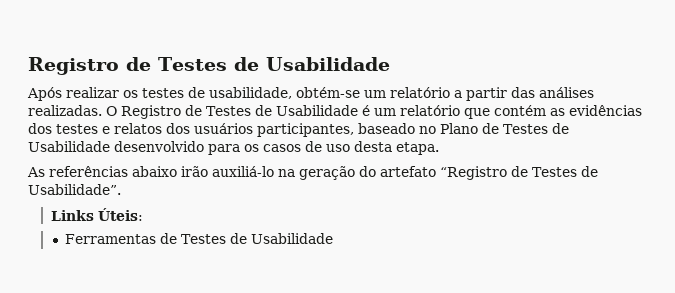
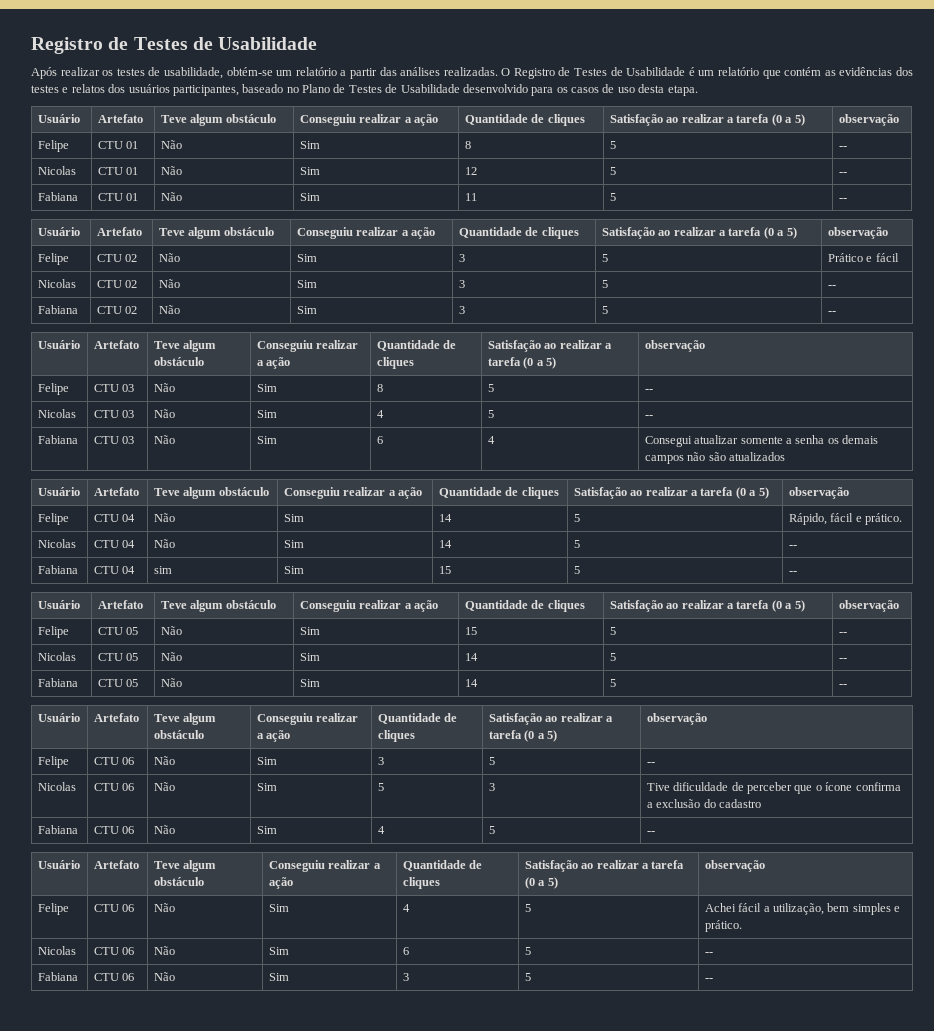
  O Registro de Testes de Usabilidade é um relatório que contém as evidências dos testes e relatos dos usuários participantes, baseado no Plano de Testes de Usabilidade desenvolvido para os casos de uso desta etapa.
- As referências abaixo irão auxiliá-lo na geração do artefato “Registro de Testes de Usabilidade”.
- Links Úteis:
- Ferramentas de Testes de Usabilidade
+ Usuário | Artefato | Teve algum obstáculo | Conseguiu realizar a ação | Quantidade de cliques | Satisfação ao realizar a tarefa (0 a 5) | observação
+ Felipe | CTU 01 | Não | Sim | 8 | 5 | --
+ Nicolas | CTU 01 | Não | Sim | 12 | 5 | --
+ Fabiana | CTU 01 | Não | Sim | 11 | 5 | --
+ Usuário | Artefato | Teve algum obstáculo | Conseguiu realizar a ação | Quantidade de cliques | Satisfação ao realizar a tarefa (0 a 5) | observação
+ Felipe | CTU 02 | Não | Sim | 3 | 5 | Prático e fácil
+ Nicolas | CTU 02 | Não | Sim | 3 | 5 | --
+ Fabiana | CTU 02 | Não | Sim | 3 | 5 | --
+ Usuário | Artefato | Teve algum obstáculo | Conseguiu realizar a ação | Quantidade de cliques | Satisfação ao realizar a tarefa (0 a 5) | observação
+ Felipe | CTU 03 | Não | Sim | 8 | 5 | --
+ Nicolas | CTU 03 | Não | Sim | 4 | 5 | --
+ Fabiana | CTU 03 | Não | Sim | 6 | 4 | Consegui atualizar somente a senha os demais campos não são atualizados
+ Usuário | Artefato | Teve algum obstáculo | Conseguiu realizar a ação | Quantidade de cliques | Satisfação ao realizar a tarefa (0 a 5) | observação
+ Felipe | CTU 04 | Não | Sim | 14 | 5 | Rápido, fácil e prático.
+ Nicolas | CTU 04 | Não | Sim | 14 | 5 | --
+ Fabiana | CTU 04 | sim | Sim | 15 | 5 | --
+ Usuário | Artefato | Teve algum obstáculo | Conseguiu realizar a ação | Quantidade de cliques | Satisfação ao realizar a tarefa (0 a 5) | observação
+ Felipe | CTU 05 | Não | Sim | 15 | 5 | --
+ Nicolas | CTU 05 | Não | Sim | 14 | 5 | --
+ Fabiana | CTU 05 | Não | Sim | 14 | 5 | --
+ Usuário | Artefato | Teve algum obstáculo | Conseguiu realizar a ação | Quantidade de cliques | Satisfação ao realizar a tarefa (0 a 5) | observação
+ Felipe | CTU 06 | Não | Sim | 3 | 5 | --
+ Nicolas | CTU 06 | Não | Sim | 5 | 3 | Tive dificuldade de perceber que o ícone confirma a exclusão do cadastro
+ Fabiana | CTU 06 | Não | Sim | 4 | 5 | --
+ Usuário | Artefato | Teve algum obstáculo | Conseguiu realizar a ação | Quantidade de cliques | Satisfação ao realizar a tarefa (0 a 5) | observação
+ Felipe | CTU 06 | Não | Sim | 4 | 5 | Achei fácil a utilização, bem simples e prático.
+ Nicolas | CTU 06 | Não | Sim | 6 | 5 | --
+ Fabiana | CTU 06 | Não | Sim | 3 | 5 | --

